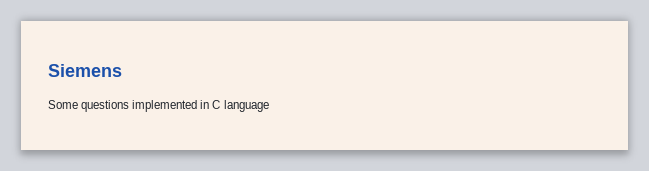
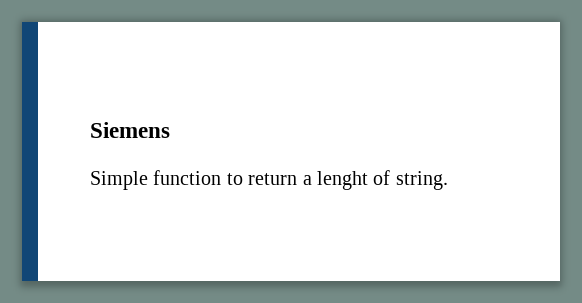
- Some questions implemented in C language
+ Simple function to return a lenght of string.

